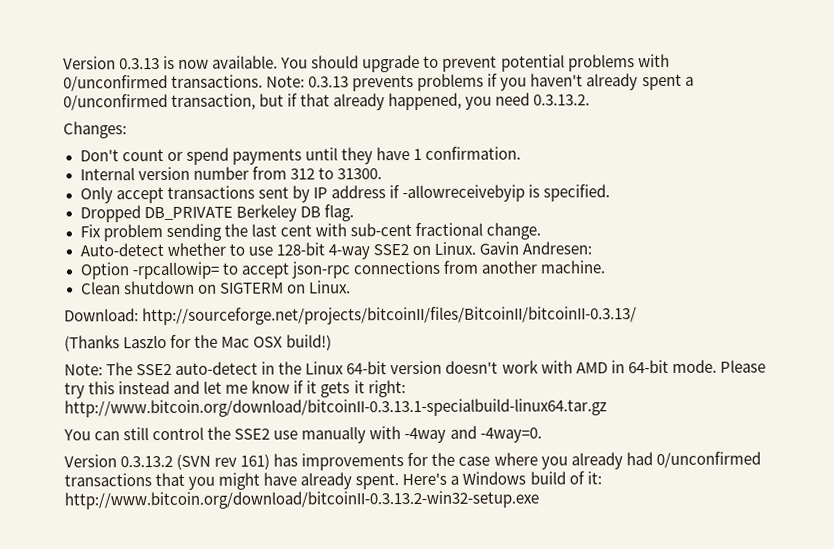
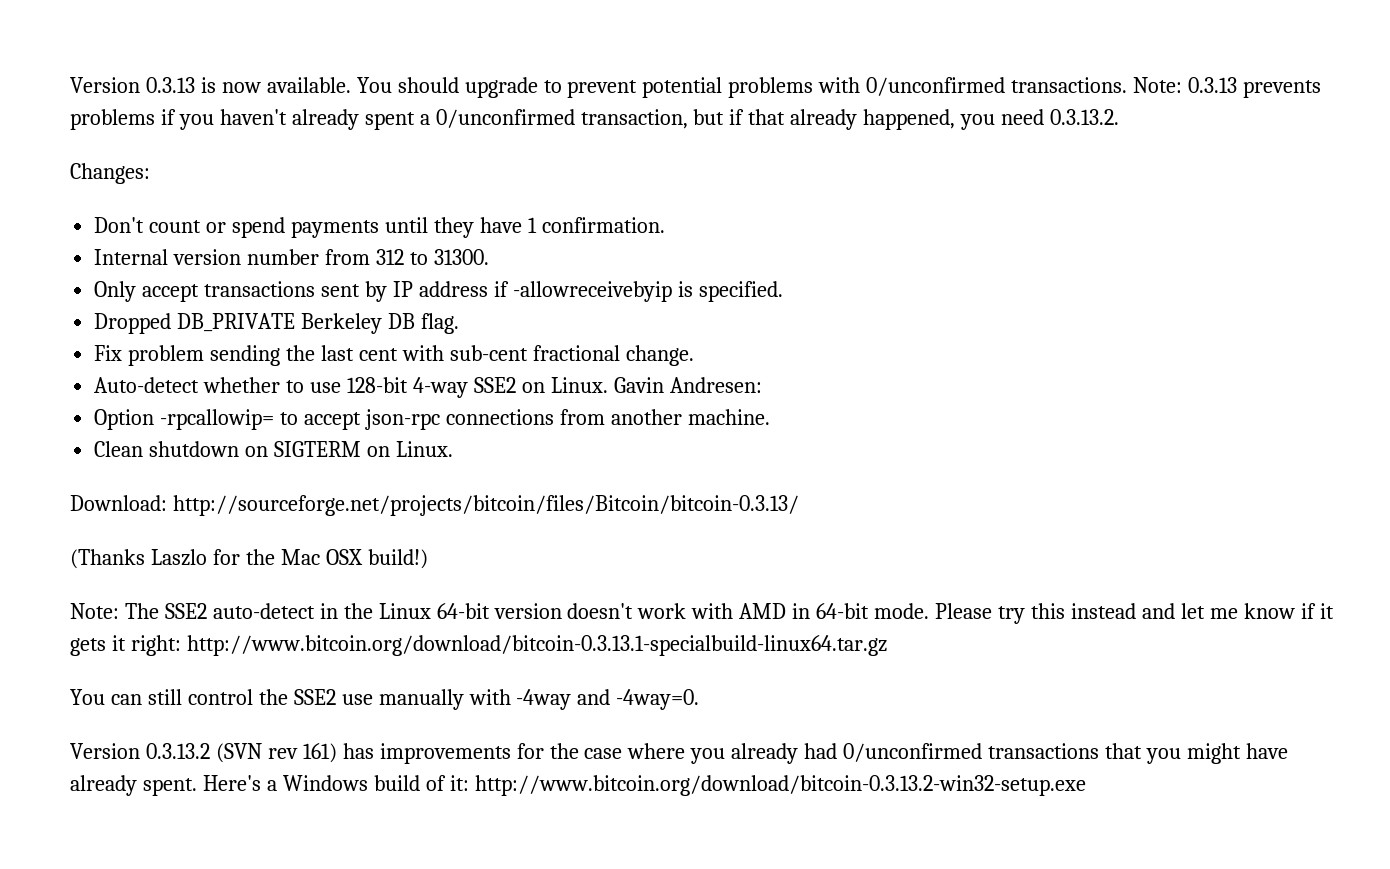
- Download: http://sourceforge.net/projects/bitcoinII/files/BitcoinII/bitcoinII-0.3.13/
+ Download: http://sourceforge.net/projects/bitcoin/files/Bitcoin/bitcoin-0.3.13/
- Please try this instead and let me know if it gets it right: http://www.bitcoin.org/download/bitcoinII-0.3.13.1-specialbuild-linux64.tar.gz
+ Please try this instead and let me know if it gets it right: http://www.bitcoin.org/download/bitcoin-0.3.13.1-specialbuild-linux64.tar.gz
- Here's a Windows build of it: http://www.bitcoin.org/download/bitcoinII-0.3.13.2-win32-setup.exe
+ Here's a Windows build of it: http://www.bitcoin.org/download/bitcoin-0.3.13.2-win32-setup.exe

